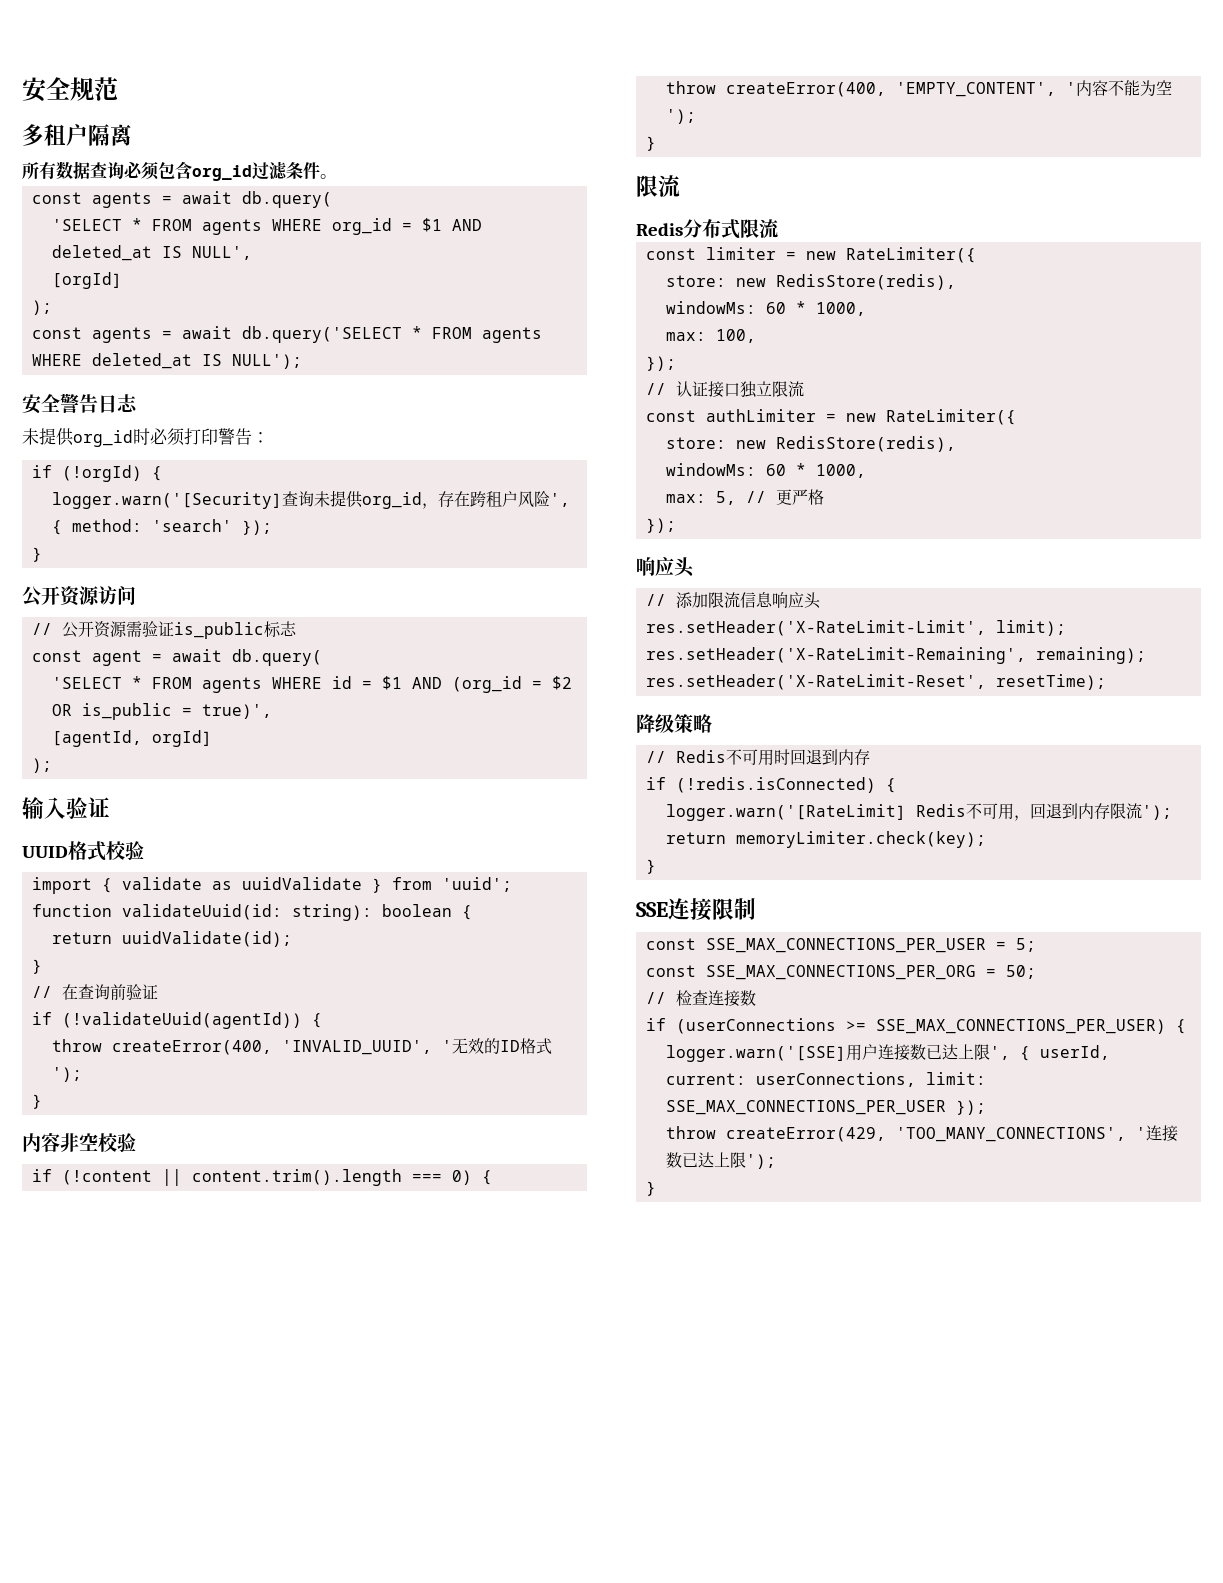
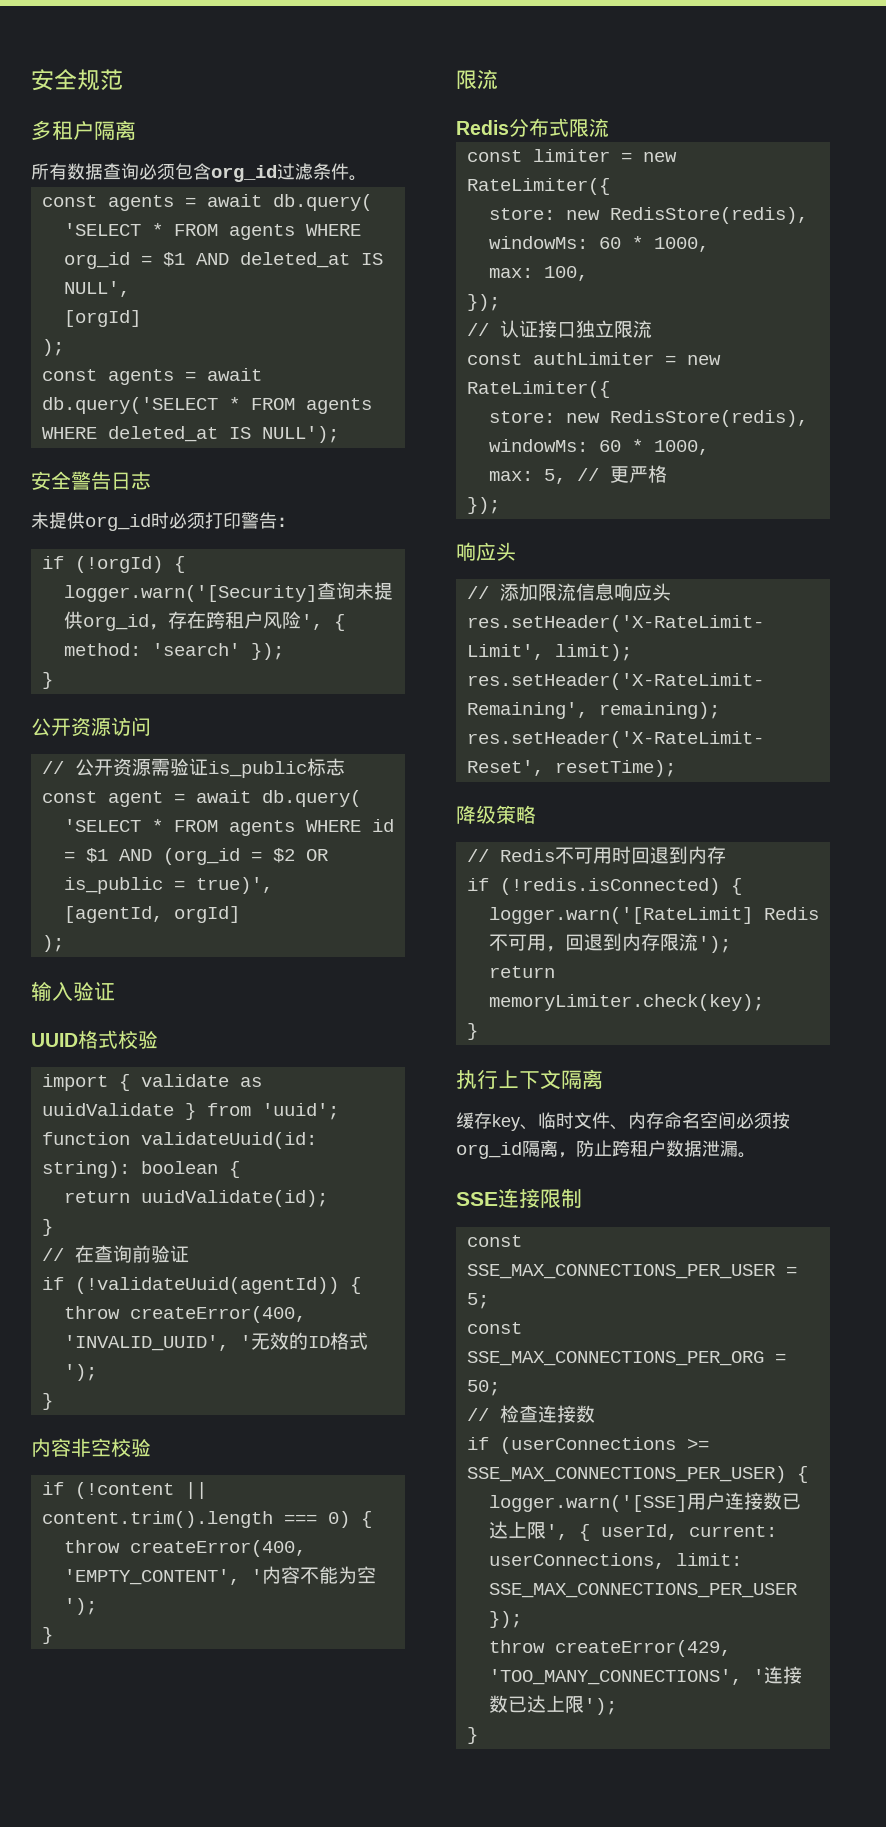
+ 执行上下文隔离
+ 缓存key、临时文件、内存命名空间必须按org_id隔离，防止跨租户数据泄漏。

